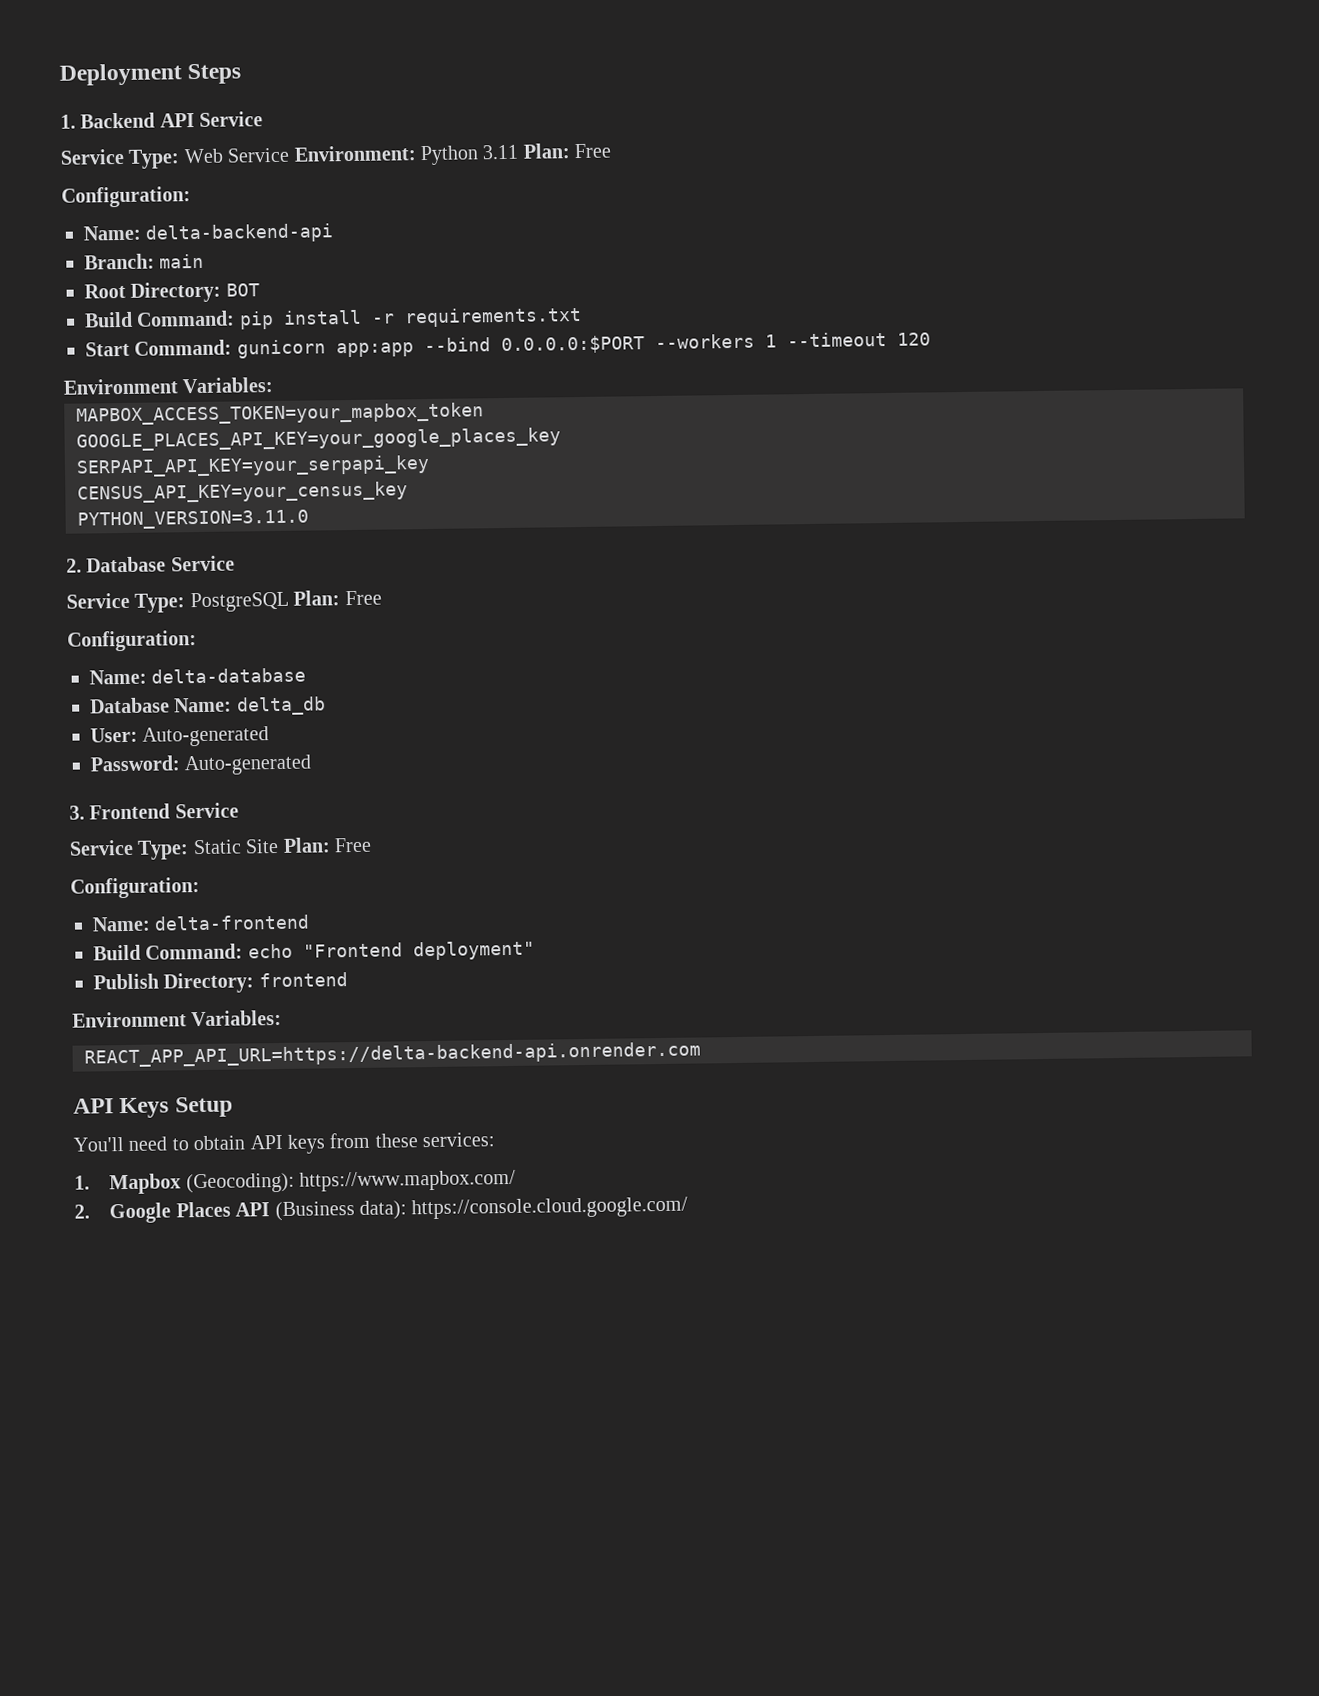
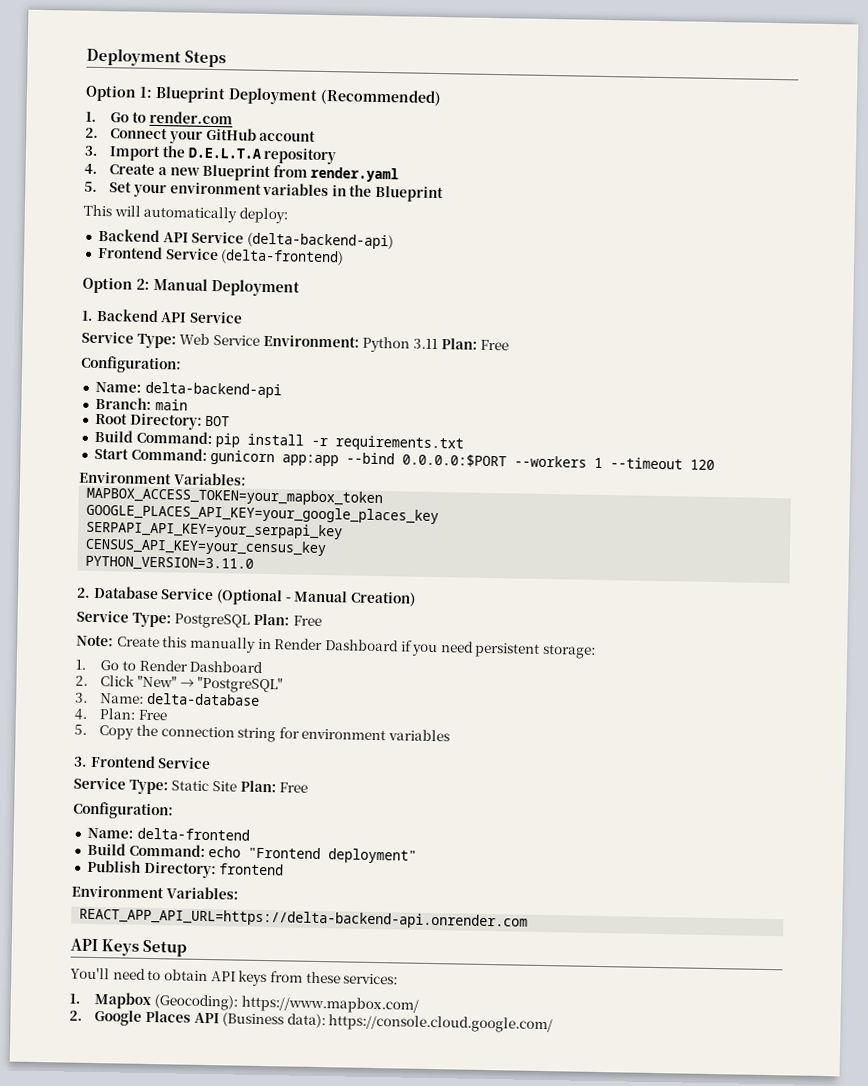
+ Option 1: Blueprint Deployment (Recommended)
+ 1. Go to render.com
+ 2. Connect your GitHub account
+ 3. Import the D.E.L.T.A repository
+ 4. Create a new Blueprint from render.yaml
+ 5. Set your environment variables in the Blueprint
+ This will automatically deploy:
+ Backend API Service (delta-backend-api)
+ Frontend Service (delta-frontend)
+ Option 2: Manual Deployment
- 2. Database Service
+ 2. Database Service (Optional - Manual Creation)
  Service Type: PostgreSQL Plan: Free
- Configuration:
- Name: delta-database
- Database Name: delta_db
- User: Auto-generated
- Password: Auto-generated
+ Note: Create this manually in Render Dashboard if you need persistent storage:
+ 1. Go to Render Dashboard
+ 2. Click "New" → "PostgreSQL"
+ 3. Name: delta-database
+ 4. Plan: Free
+ 5. Copy the connection string for environment variables

